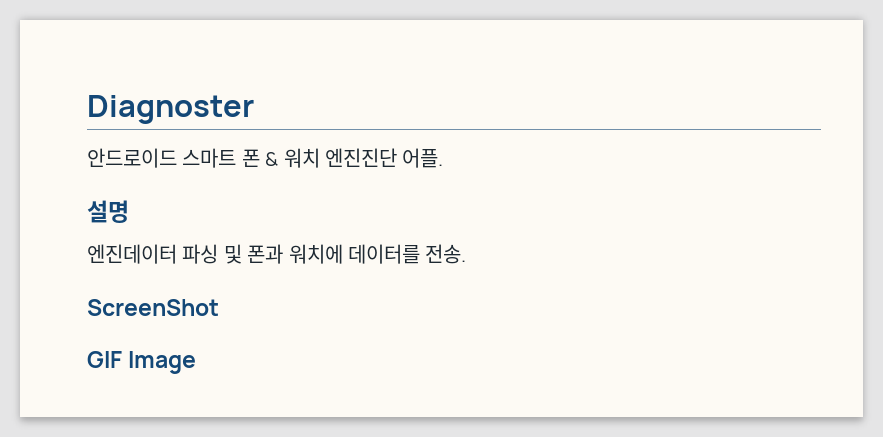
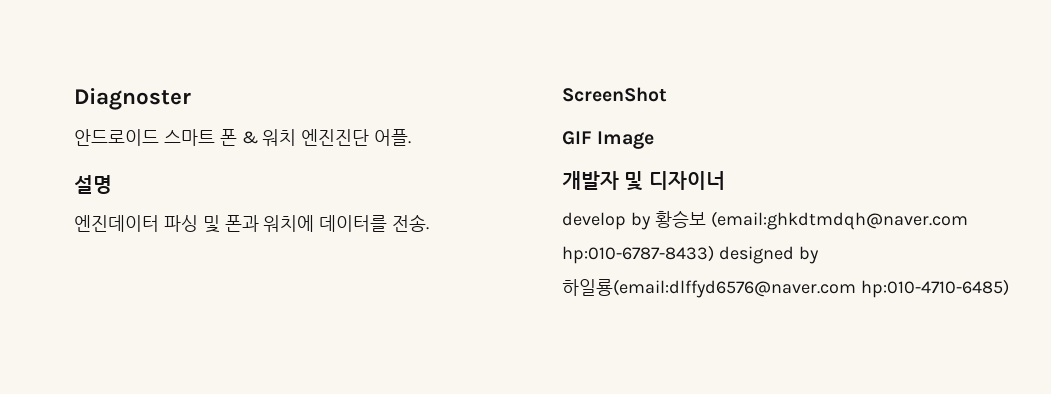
+ 개발자 및 디자이너
+ develop by 황승보 (email:ghkdtmdqh@naver.com hp:010-6787-8433) designed by 하일룡(email:dlffyd6576@naver.com hp:010-4710-6485)

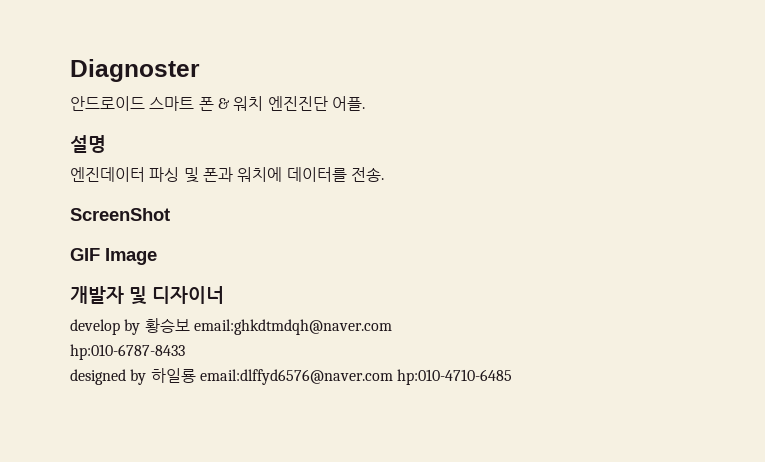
- develop by 황승보 (email:ghkdtmdqh@naver.com hp:010-6787-8433) designed by 하일룡(email:dlffyd6576@naver.com hp:010-4710-6485)
+ develop by 황승보 email:ghkdtmdqh@naver.com
+ hp:010-6787-8433
+ designed by 하일룡 email:dlffyd6576@naver.com hp:010-4710-6485

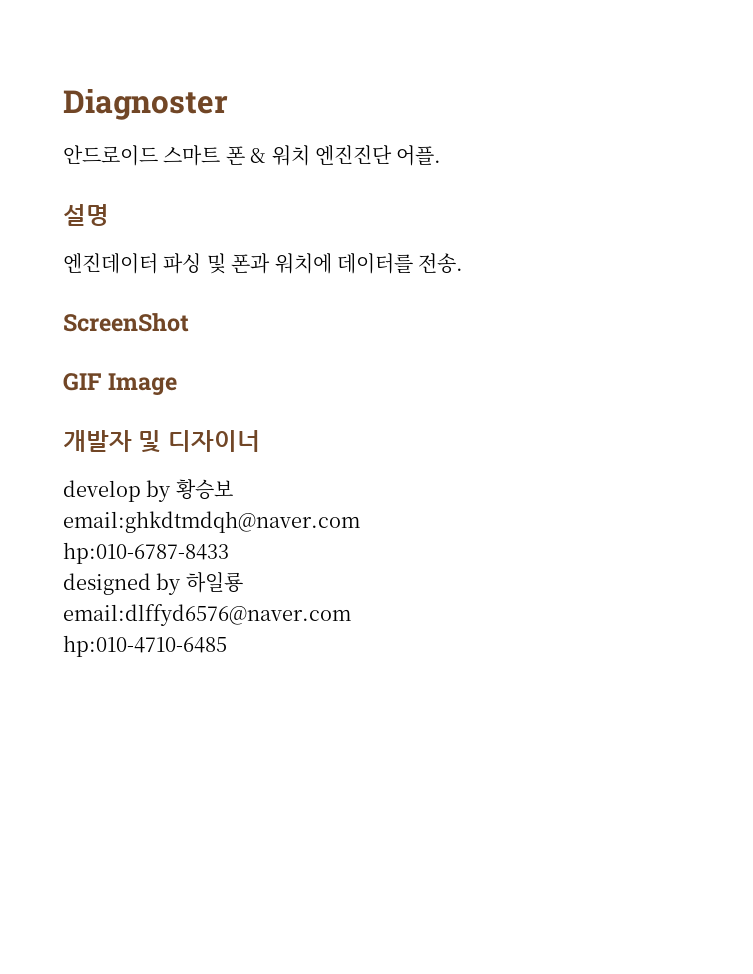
- develop by 황승보 email:ghkdtmdqh@naver.com
+ develop by 황승보
+ email:ghkdtmdqh@naver.com
- designed by 하일룡 email:dlffyd6576@naver.com hp:010-4710-6485
+ designed by 하일룡
+ email:dlffyd6576@naver.com
+ hp:010-4710-6485

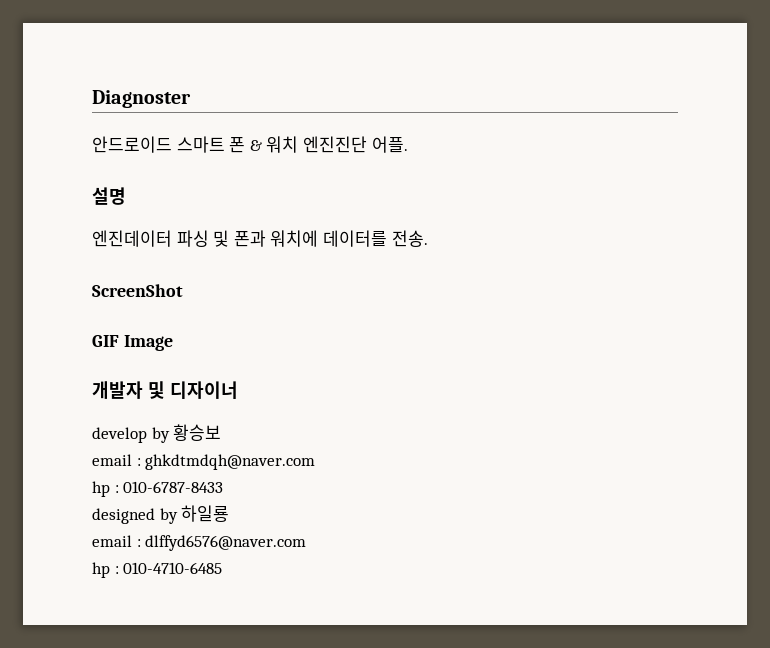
- email:ghkdtmdqh@naver.com
- hp:010-6787-8433
+ email : ghkdtmdqh@naver.com
+ hp : 010-6787-8433
  designed by 하일룡
- email:dlffyd6576@naver.com
- hp:010-4710-6485
+ email : dlffyd6576@naver.com
+ hp : 010-4710-6485

